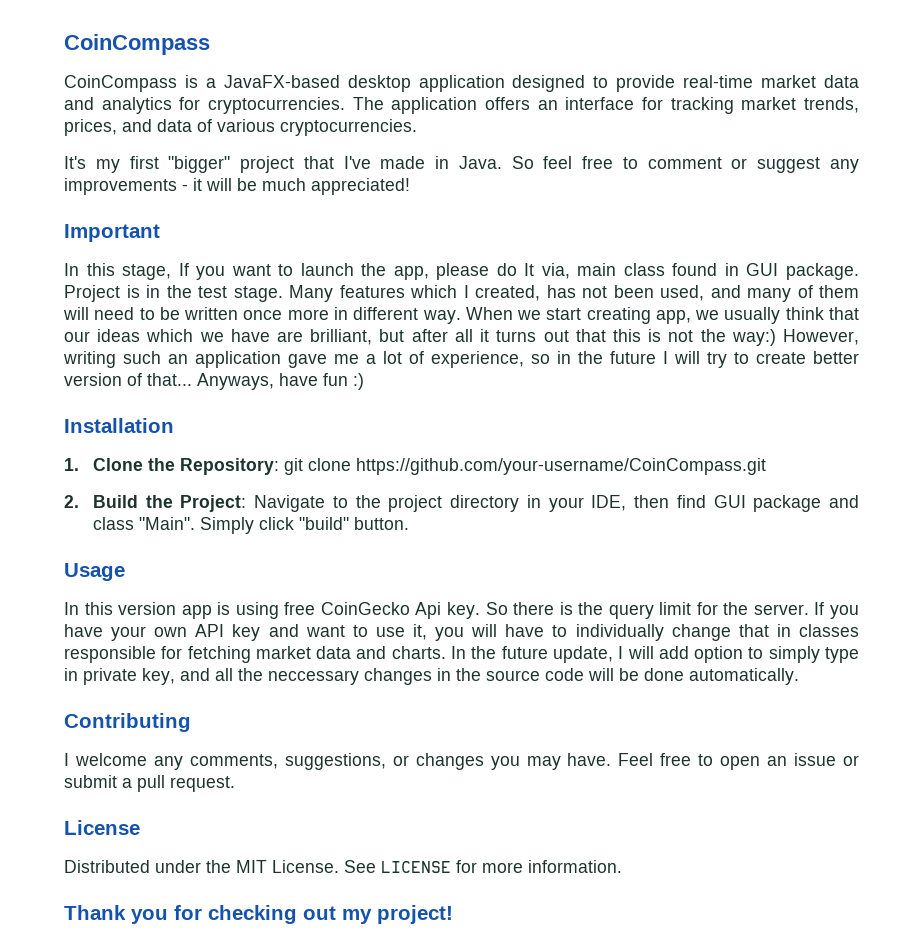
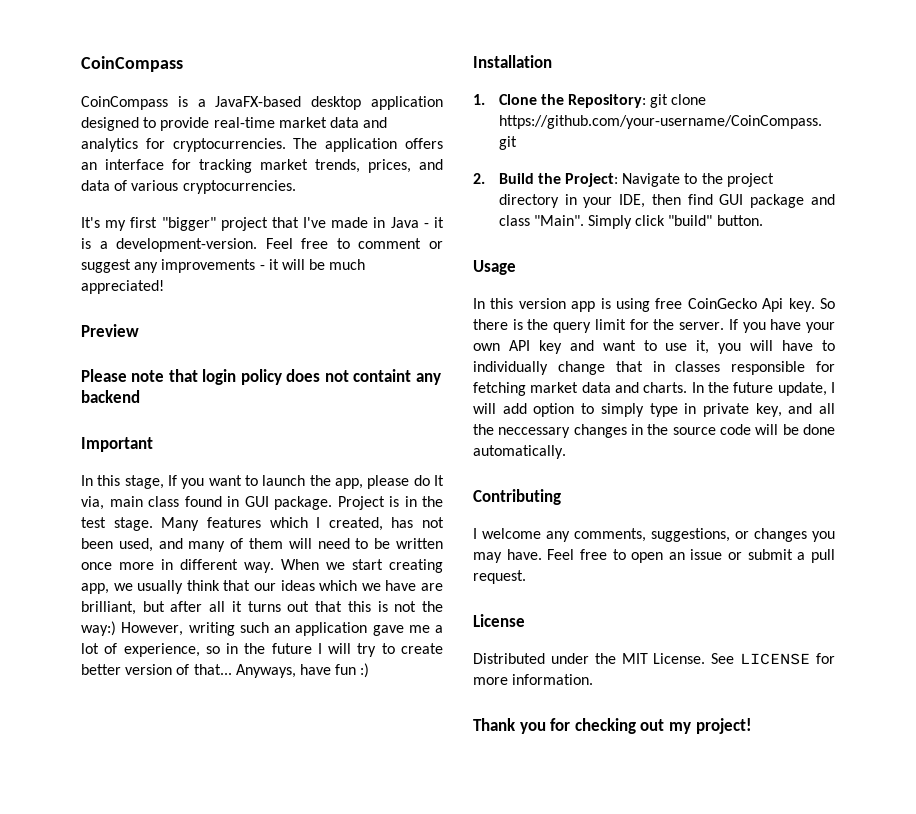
- It's my first "bigger" project that I've made in Java. So feel free to comment or suggest any improvements - it will be much appreciated!
+ It's my first "bigger" project that I've made in Java - it is a development-version. Feel free to comment or suggest any improvements - it will be much appreciated!
+ Preview
+ Please note that login policy does not containt any backend

